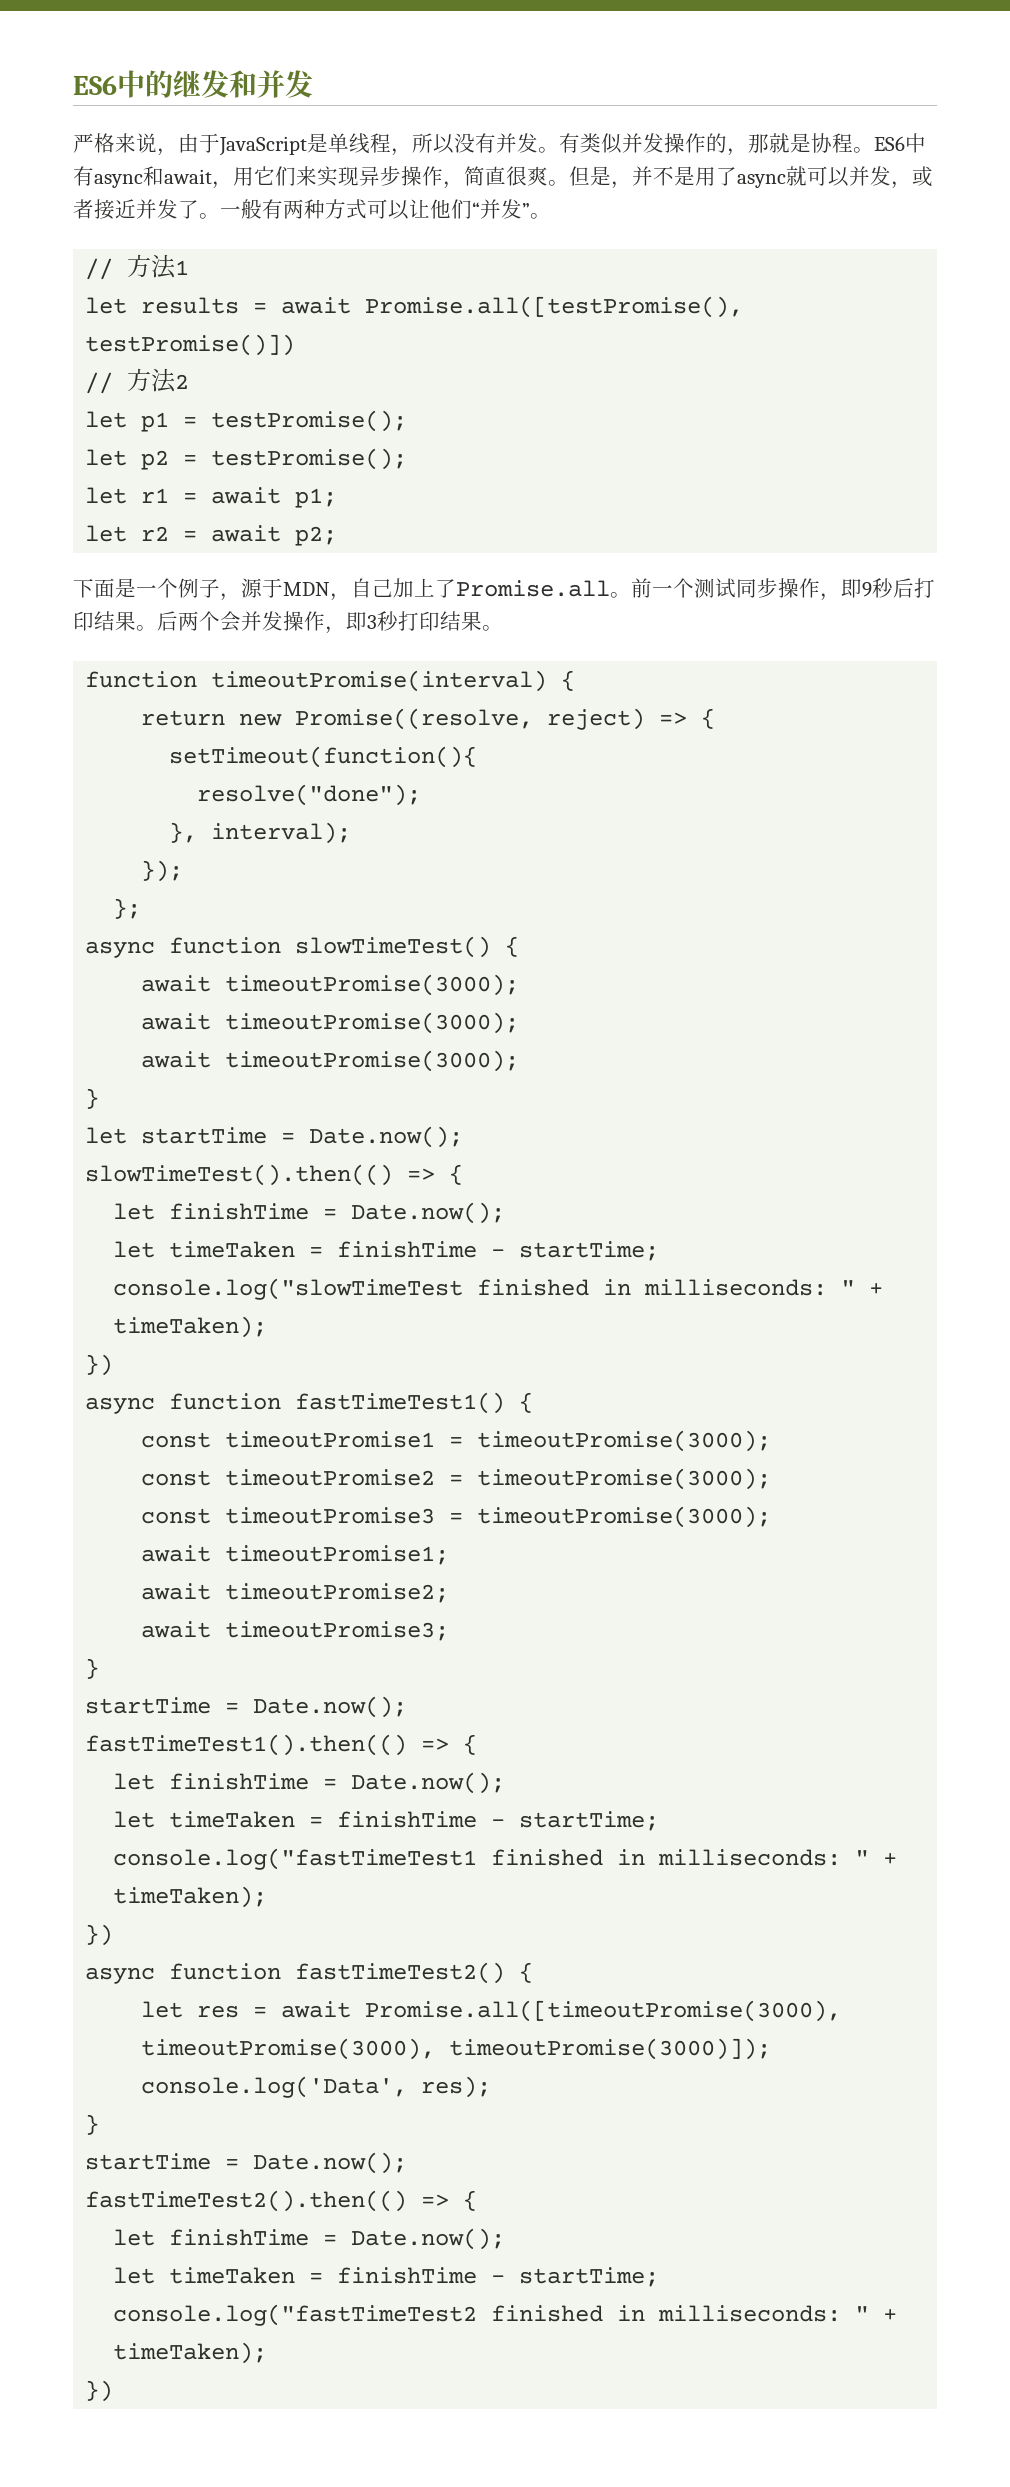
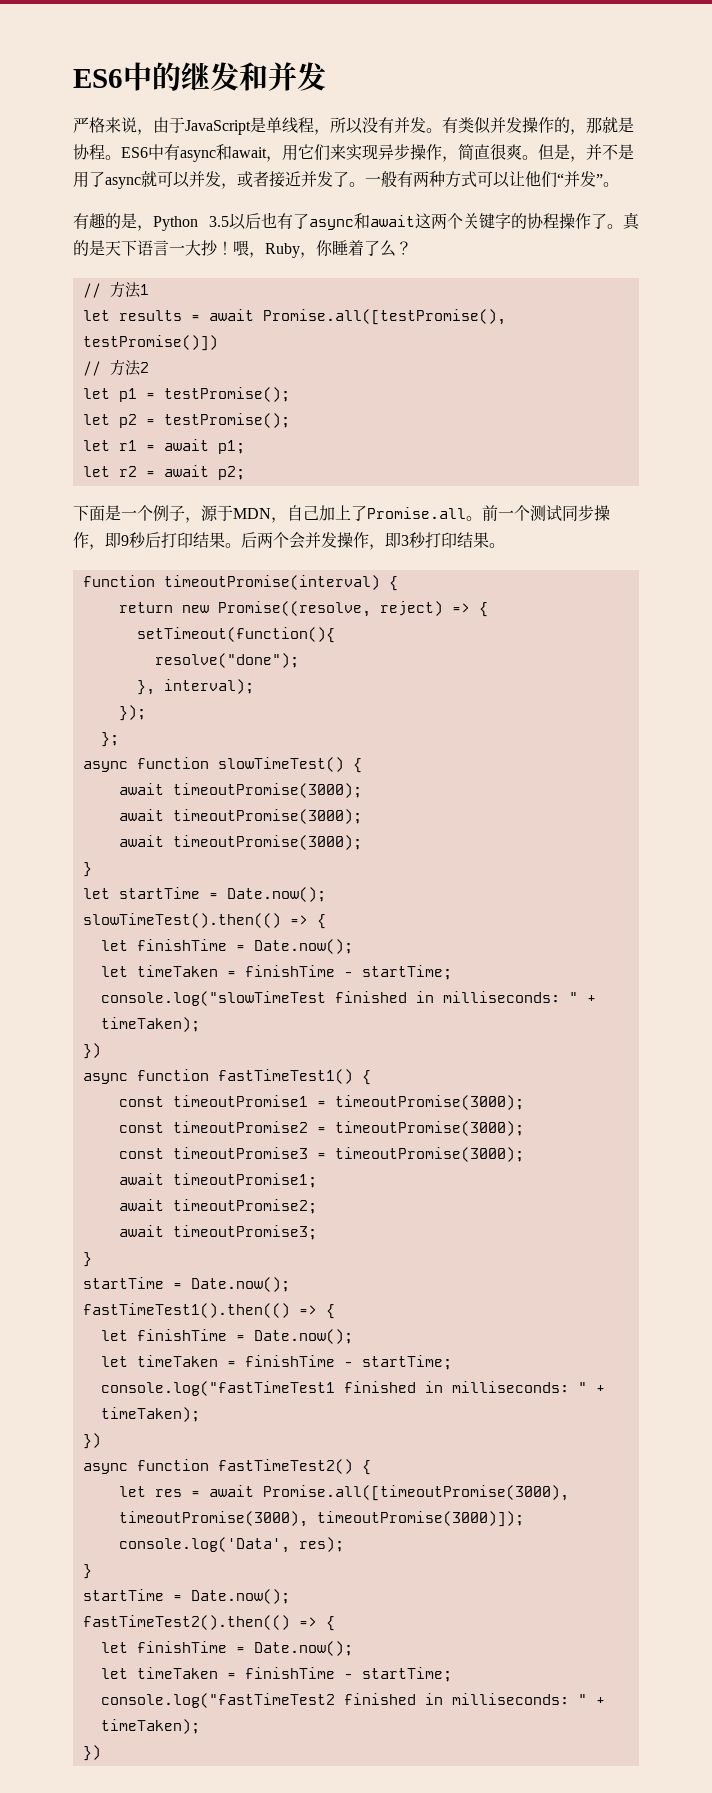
+ 有趣的是，Python 3.5以后也有了async和await这两个关键字的协程操作了。真的是天下语言一大抄！喂，Ruby，你睡着了么？

